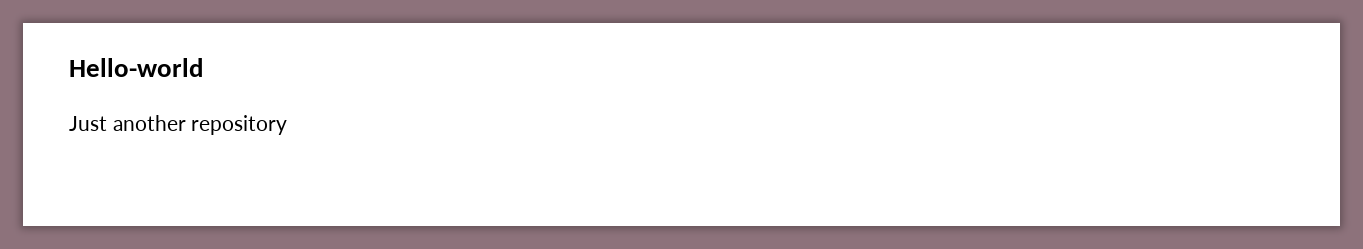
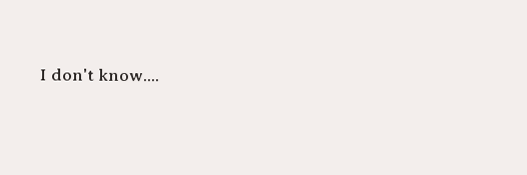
- Hello-world
- Just another repository
+ I don't know....

